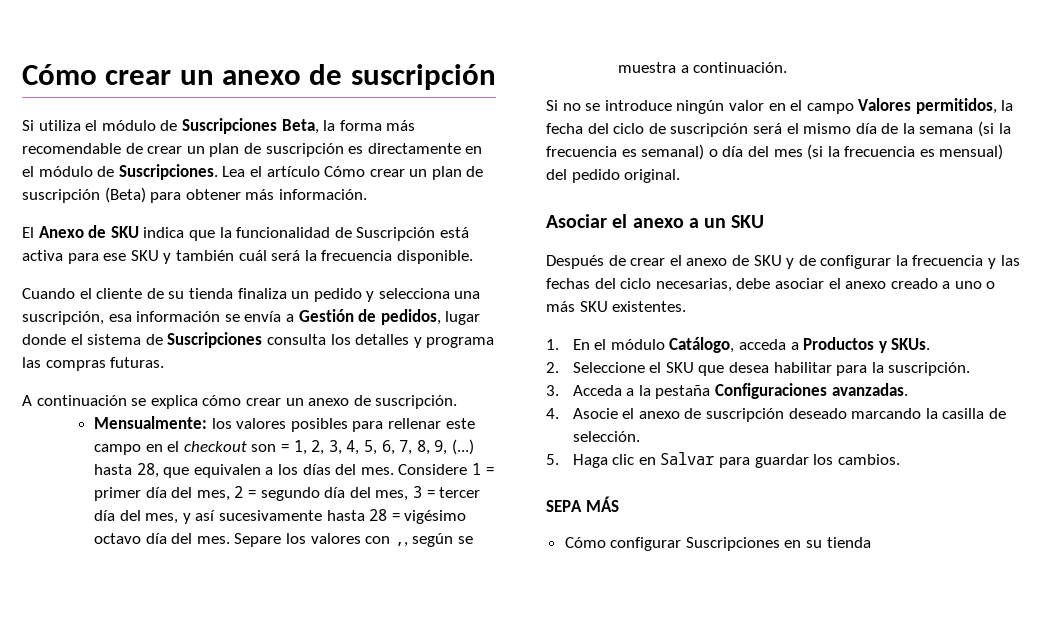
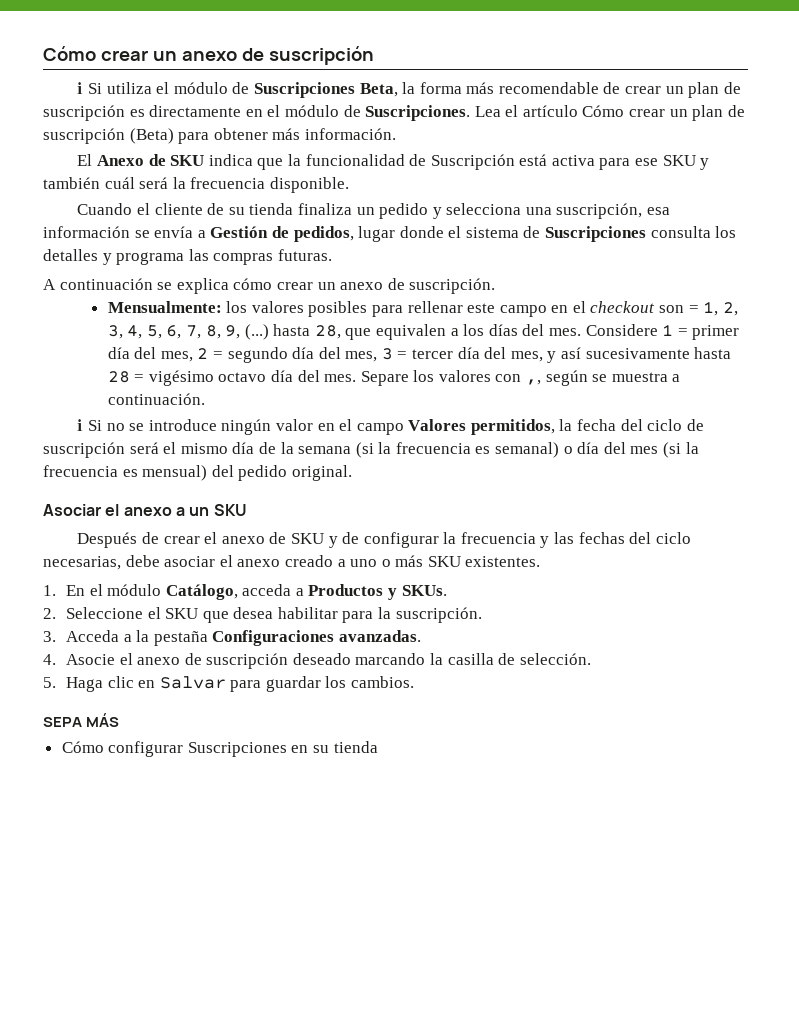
- Si utiliza el módulo de Suscripciones Beta, la forma más recomendable de crear un plan de suscripción es directamente en el módulo de Suscripciones.
+ ℹ Si utiliza el módulo de Suscripciones Beta, la forma más recomendable de crear un plan de suscripción es directamente en el módulo de Suscripciones.
- Si no se introduce ningún valor en el campo Valores permitidos, la fecha del ciclo de suscripción será el mismo día de la semana (si la frecuencia es semanal) o día del mes (si la frecuencia es mensual) del pedido original.
+ ℹ Si no se introduce ningún valor en el campo Valores permitidos, la fecha del ciclo de suscripción será el mismo día de la semana (si la frecuencia es semanal) o día del mes (si la frecuencia es mensual) del pedido original.

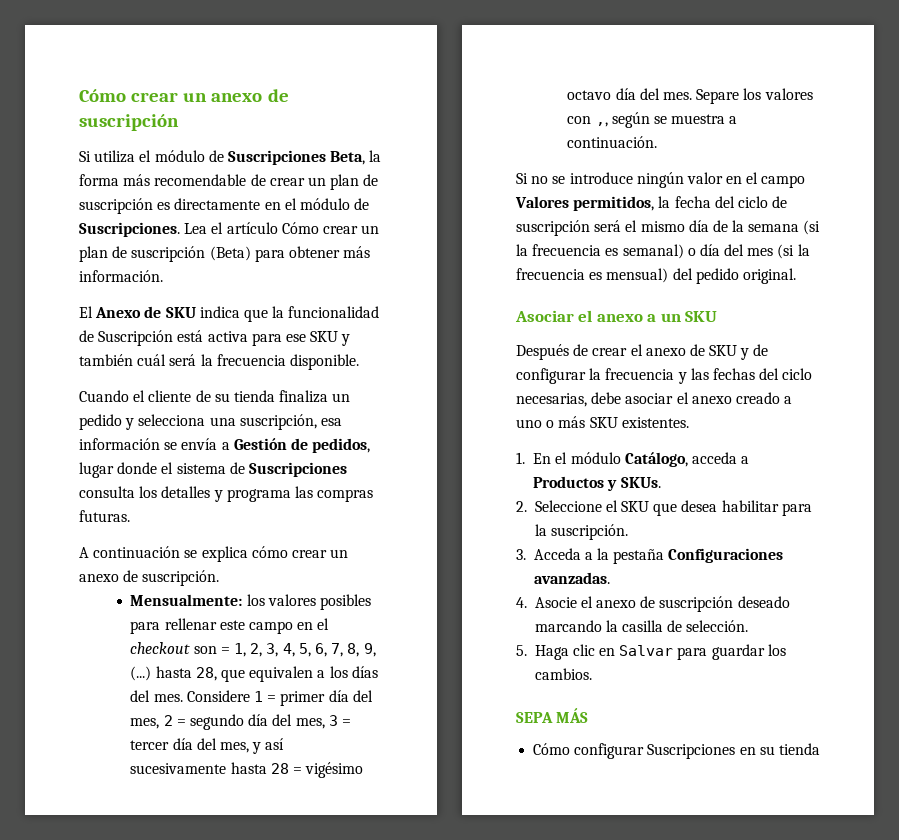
- ℹ Si utiliza el módulo de Suscripciones Beta, la forma más recomendable de crear un plan de suscripción es directamente en el módulo de Suscripciones.
+ Si utiliza el módulo de Suscripciones Beta, la forma más recomendable de crear un plan de suscripción es directamente en el módulo de Suscripciones.
- ℹ Si no se introduce ningún valor en el campo Valores permitidos, la fecha del ciclo de suscripción será el mismo día de la semana (si la frecuencia es semanal) o día del mes (si la frecuencia es mensual) del pedido original.
+ Si no se introduce ningún valor en el campo Valores permitidos, la fecha del ciclo de suscripción será el mismo día de la semana (si la frecuencia es semanal) o día del mes (si la frecuencia es mensual) del pedido original.

